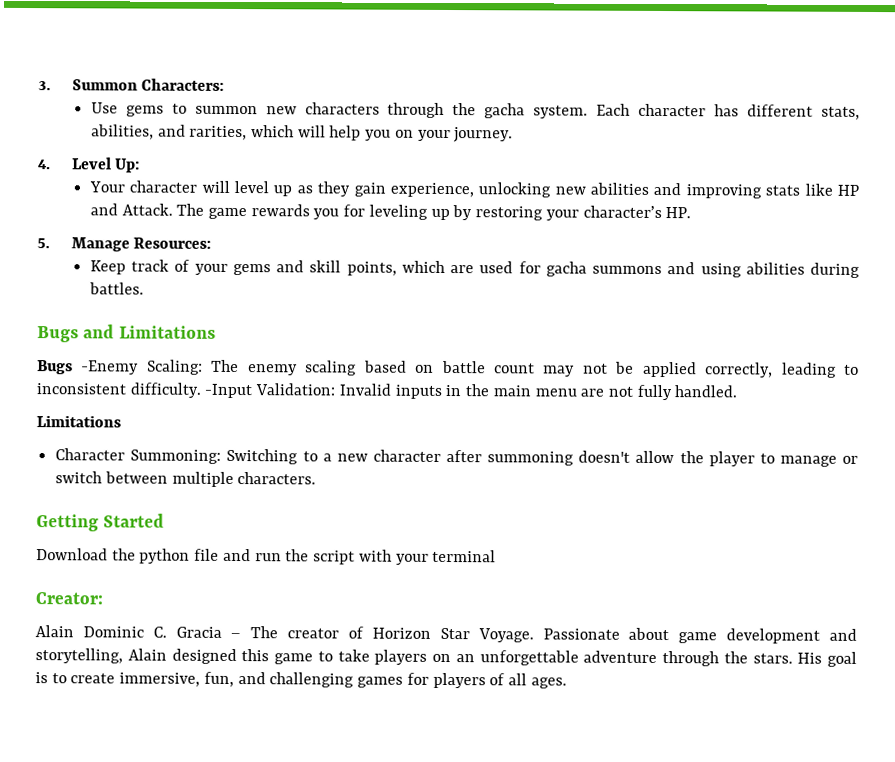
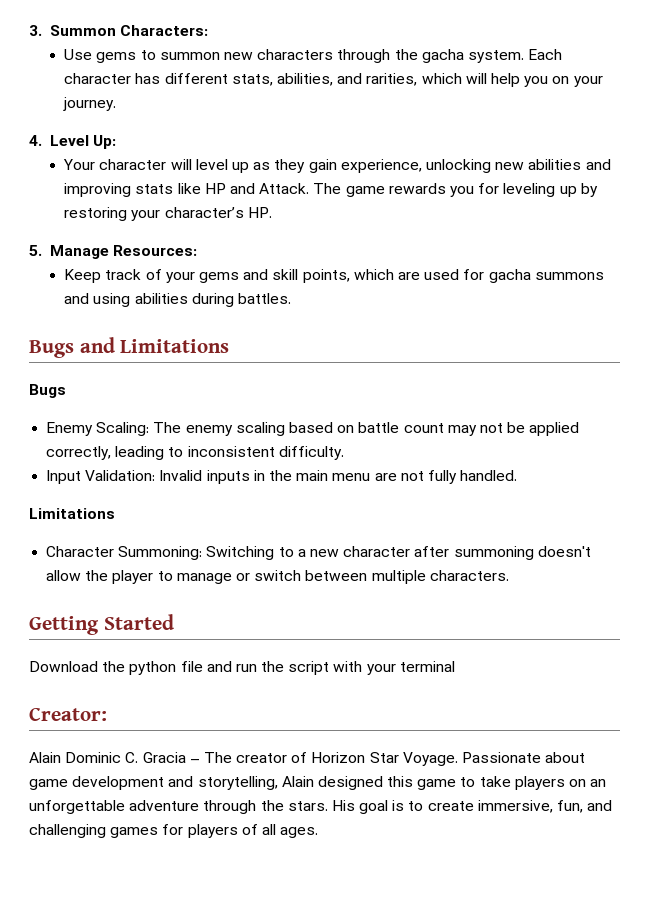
  Bugs and Limitations
- Bugs -Enemy Scaling: The enemy scaling based on battle count may not be applied correctly, leading to inconsistent difficulty. -Input Validation: Invalid inputs in the main menu are not fully handled.
+ Bugs
+ Enemy Scaling: The enemy scaling based on battle count may not be applied correctly, leading to inconsistent difficulty.
+ Input Validation: Invalid inputs in the main menu are not fully handled.

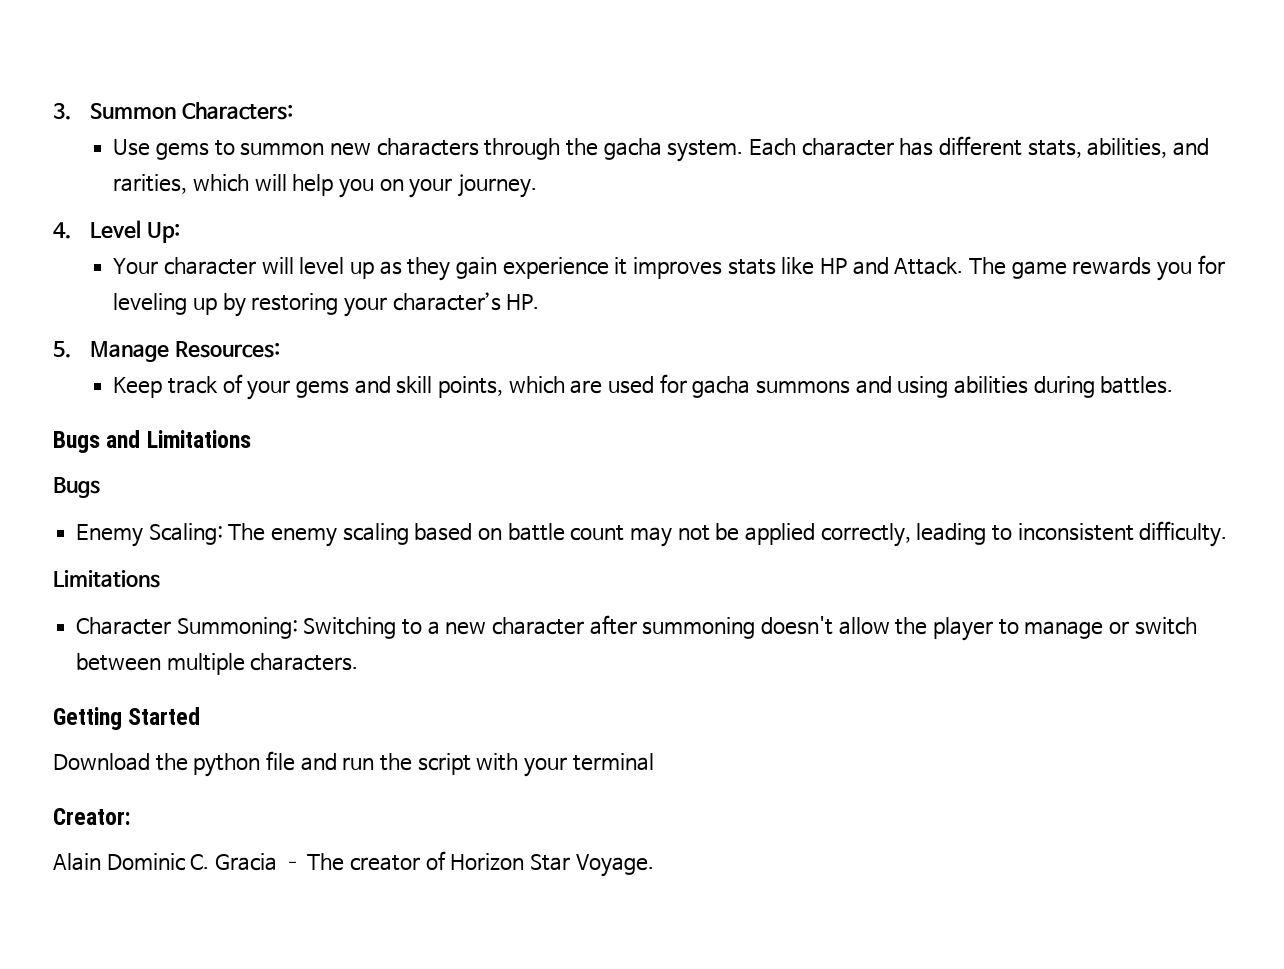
- Your character will level up as they gain experience, unlocking new abilities and improving stats like HP and Attack.
+ Your character will level up as they gain experience it improves stats like HP and Attack.
- Input Validation: Invalid inputs in the main menu are not fully handled.
- Passionate about game development and storytelling, Alain designed this game to take players on an unforgettable adventure through the stars. His goal is to create immersive, fun, and challenging games for players of all ages.

